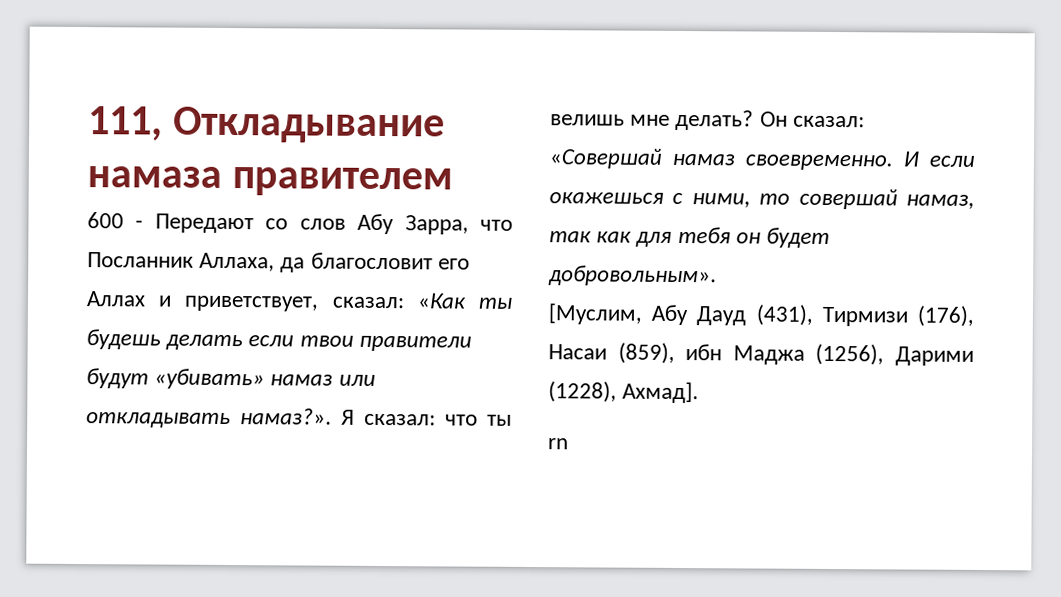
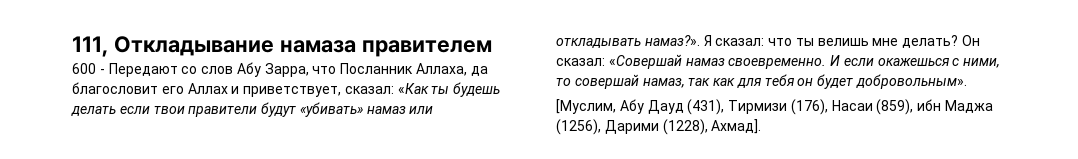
- rn

